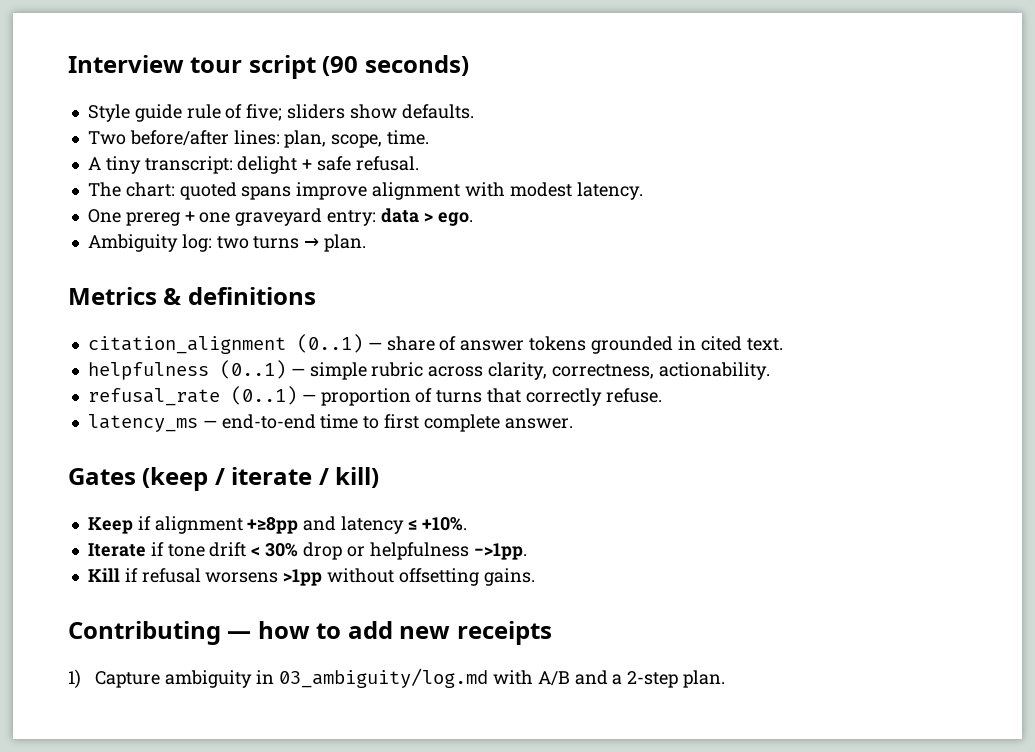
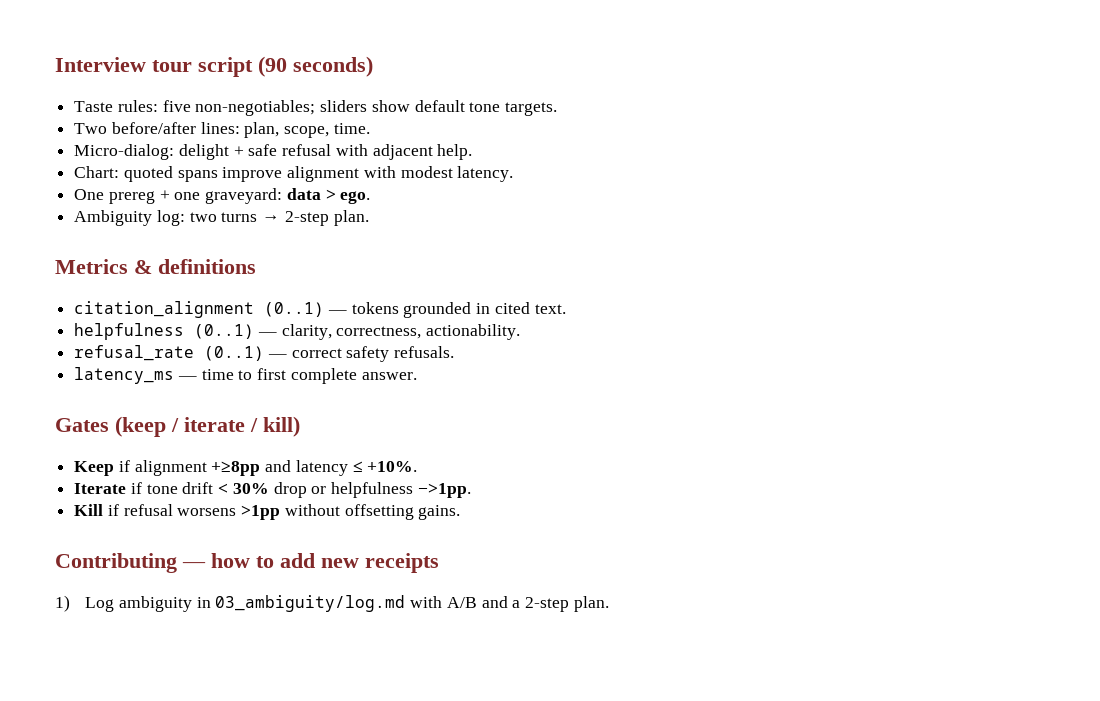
- Style guide rule of five; sliders show defaults.
+ Taste rules: five non-negotiables; sliders show default tone targets.
- A tiny transcript: delight + safe refusal.
- The chart: quoted spans improve alignment with modest latency.
+ Micro-dialog: delight + safe refusal with adjacent help.
+ Chart: quoted spans improve alignment with modest latency.
- One prereg + one graveyard entry: data > ego.
+ One prereg + one graveyard: data > ego.
- Ambiguity log: two turns → plan.
+ Ambiguity log: two turns → 2-step plan.
- citation_alignment (0..1) — share of answer tokens grounded in cited text.
+ citation_alignment (0..1) — tokens grounded in cited text.
- helpfulness (0..1) — simple rubric across clarity, correctness, actionability.
+ helpfulness (0..1) — clarity, correctness, actionability.
- refusal_rate (0..1) — proportion of turns that correctly refuse.
+ refusal_rate (0..1) — correct safety refusals.
- latency_ms — end-to-end time to first complete answer.
+ latency_ms — time to first complete answer.
- 1) Capture ambiguity in 03_ambiguity/log.md with A/B and a 2-step plan.
+ 1) Log ambiguity in 03_ambiguity/log.md with A/B and a 2-step plan.

